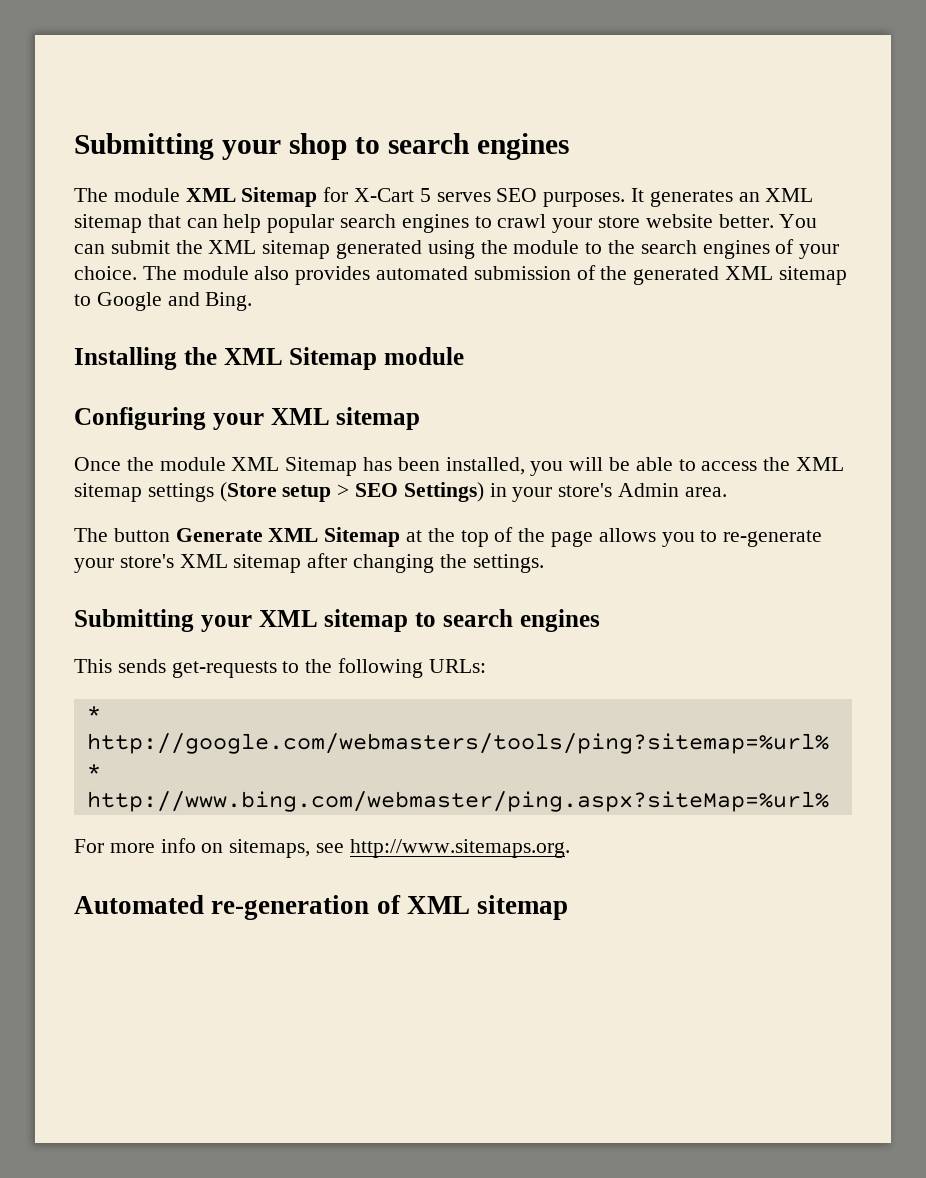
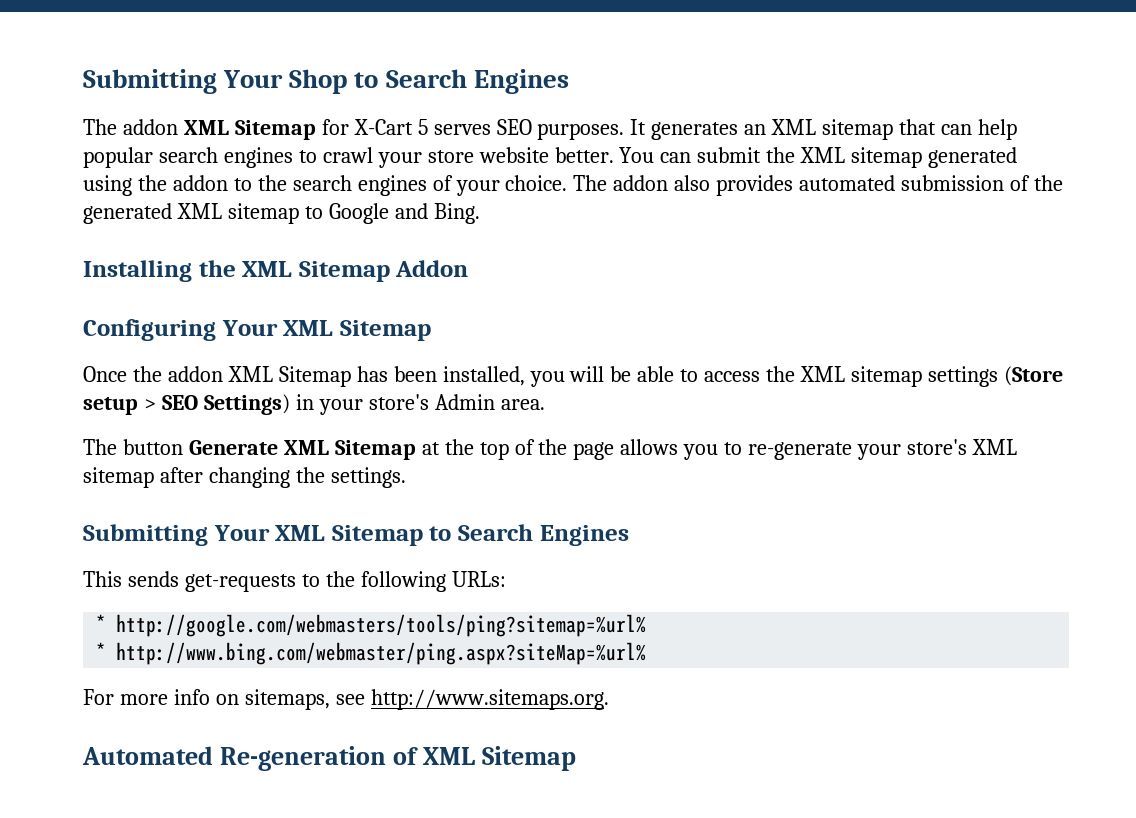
- Submitting your shop to search engines
- The module XML Sitemap for X-Cart 5 serves SEO purposes.
+ Submitting Your Shop to Search Engines
+ The addon XML Sitemap for X-Cart 5 serves SEO purposes.
- You can submit the XML sitemap generated using the module to the search engines of your choice.
+ You can submit the XML sitemap generated using the addon to the search engines of your choice.
- The module also provides automated submission of the generated XML sitemap to Google and Bing.
+ The addon also provides automated submission of the generated XML sitemap to Google and Bing.
- Installing the XML Sitemap module
+ Installing the XML Sitemap Addon
- Configuring your XML sitemap
+ Configuring Your XML Sitemap
- Once the module XML Sitemap has been installed, you will be able to access the XML sitemap settings (Store setup > SEO Settings) in your store's Admin area.
+ Once the addon XML Sitemap has been installed, you will be able to access the XML sitemap settings (Store setup > SEO Settings) in your store's Admin area.
- Submitting your XML sitemap to search engines
+ Submitting Your XML Sitemap to Search Engines
- Automated re-generation of XML sitemap
+ Automated Re-generation of XML Sitemap

